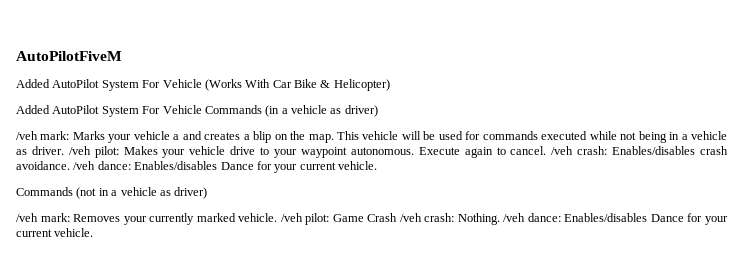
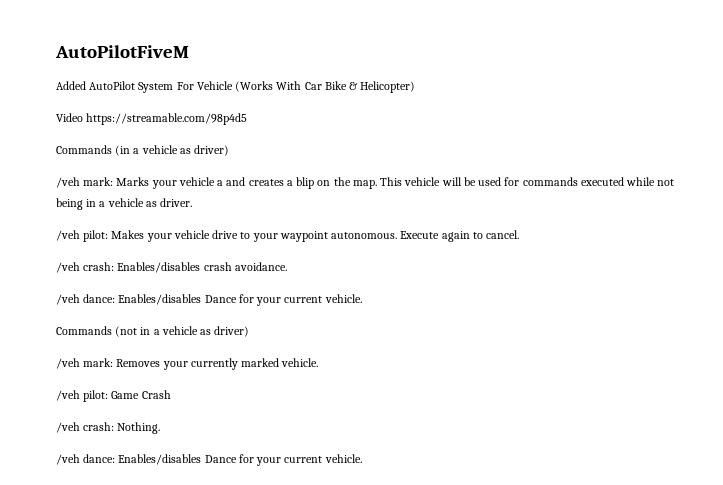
- Added AutoPilot System For Vehicle Commands (in a vehicle as driver)
+ Video https://streamable.com/98p4d5
+ Commands (in a vehicle as driver)
- This vehicle will be used for commands executed while not being in a vehicle as driver. /veh pilot: Makes your vehicle drive to your waypoint autonomous.
+ This vehicle will be used for commands executed while not being in a vehicle as driver.
+ /veh pilot: Makes your vehicle drive to your waypoint autonomous.
- Execute again to cancel. /veh crash: Enables/disables crash avoidance. /veh dance: Enables/disables Dance for your current vehicle.
+ Execute again to cancel.
+ /veh crash: Enables/disables crash avoidance.
+ /veh dance: Enables/disables Dance for your current vehicle.
- /veh mark: Removes your currently marked vehicle. /veh pilot: Game Crash /veh crash: Nothing. /veh dance: Enables/disables Dance for your current vehicle.
+ /veh mark: Removes your currently marked vehicle.
+ /veh pilot: Game Crash
+ /veh crash: Nothing.
+ /veh dance: Enables/disables Dance for your current vehicle.

